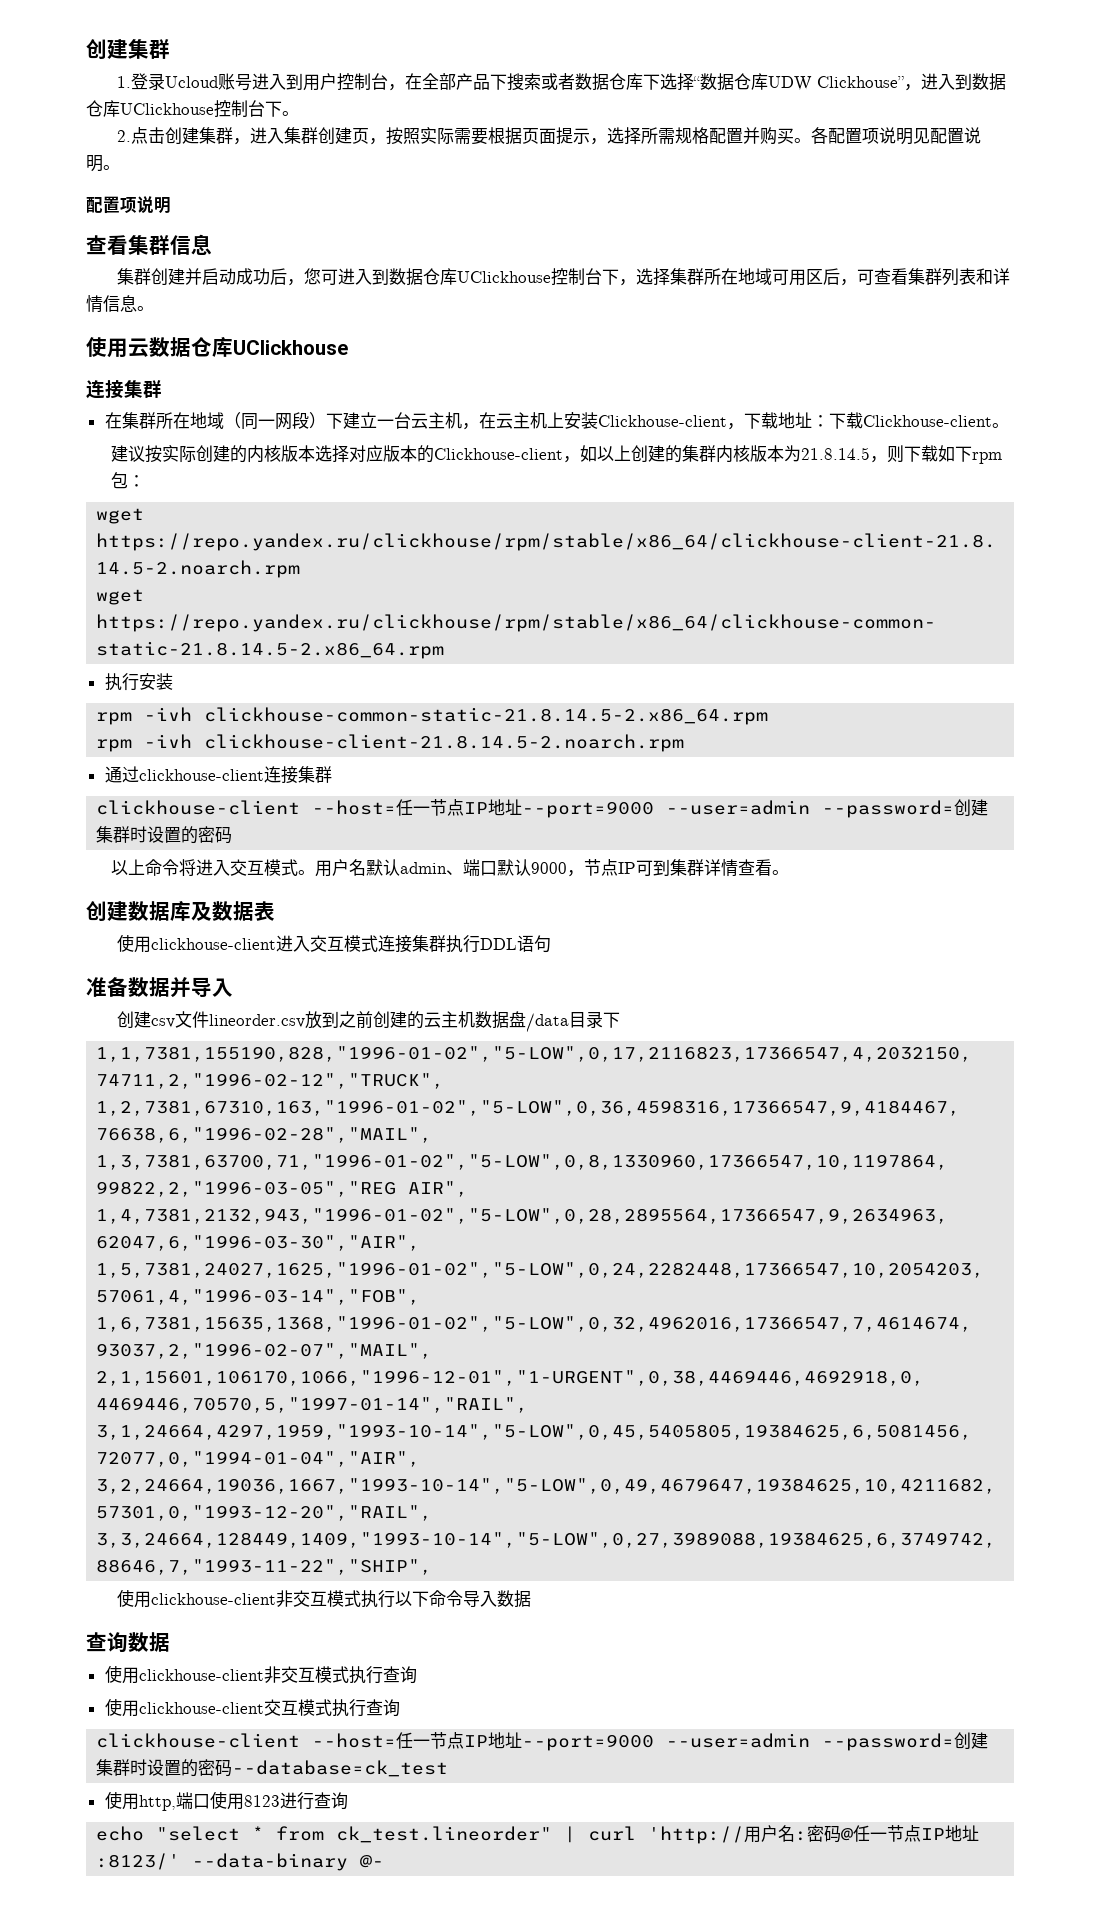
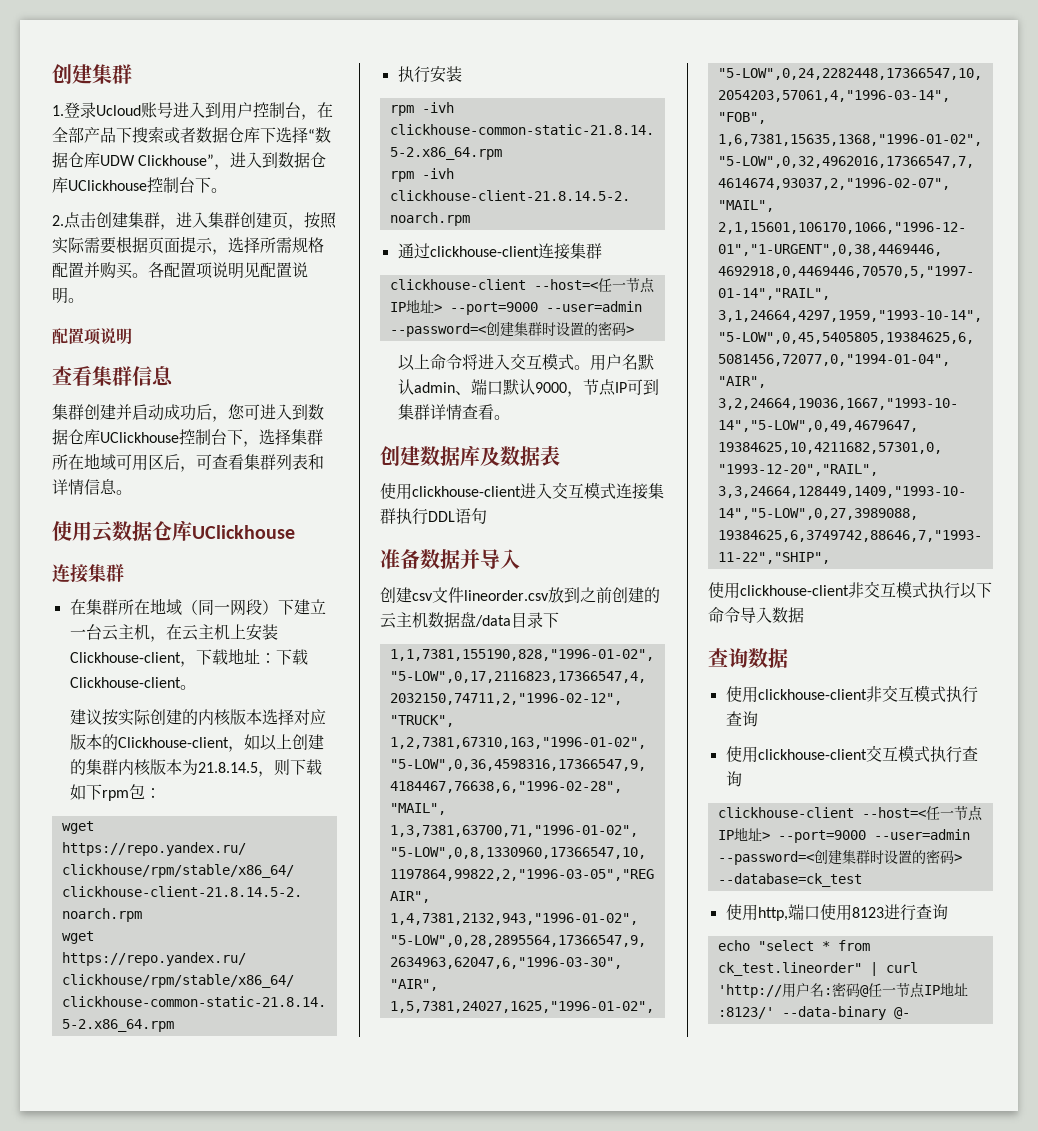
  通过clickhouse-client连接集群
- clickhouse-client --host=任一节点IP地址--port=9000 --user=admin --password=创建集群时设置的密码
+ clickhouse-client --host=<任一节点IP地址> --port=9000 --user=admin --password=<创建集群时设置的密码>
- clickhouse-client --host=任一节点IP地址--port=9000 --user=admin --password=创建集群时设置的密码--database=ck_test
+ clickhouse-client --host=<任一节点IP地址> --port=9000 --user=admin --password=<创建集群时设置的密码> --database=ck_test

